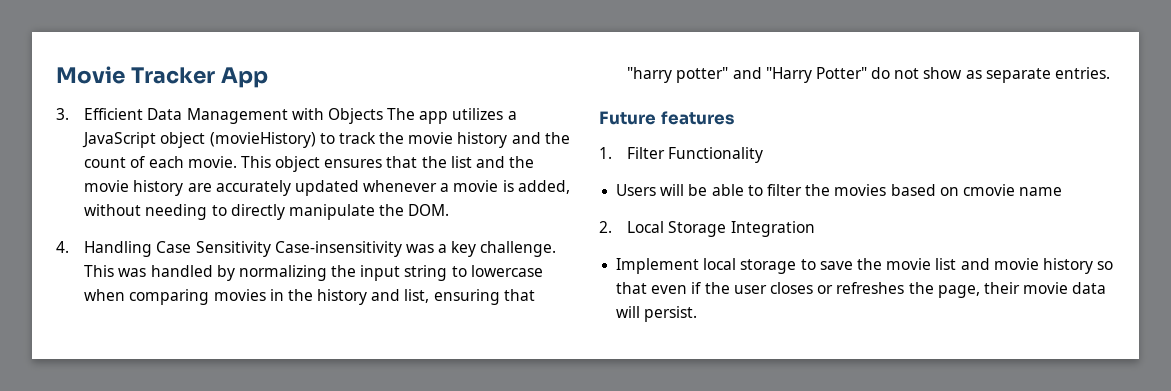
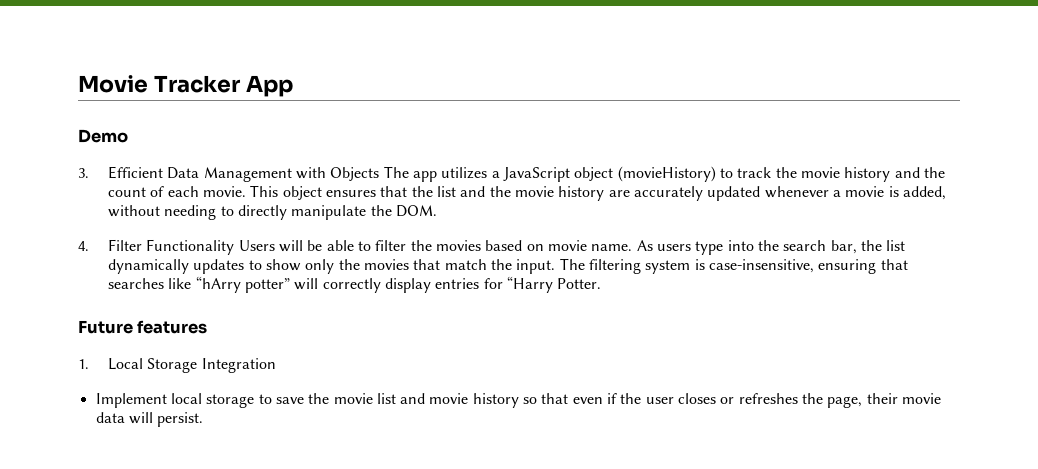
+ Demo
- 4. Handling Case Sensitivity Case-insensitivity was a key challenge. This was handled by normalizing the input string to lowercase when comparing movies in the history and list, ensuring that "harry potter" and "Harry Potter" do not show as separate entries.
+ 4. Filter Functionality Users will be able to filter the movies based on movie name. As users type into the search bar, the list dynamically updates to show only the movies that match the input. The filtering system is case-insensitive, ensuring that searches like “hArry potter” will correctly display entries for “Harry Potter.
  Future features
- 1. Filter Functionality
- Users will be able to filter the movies based on cmovie name
- 2. Local Storage Integration
+ 1. Local Storage Integration

